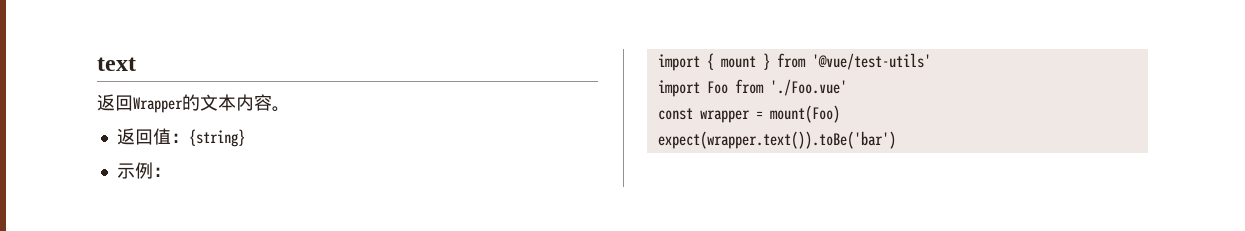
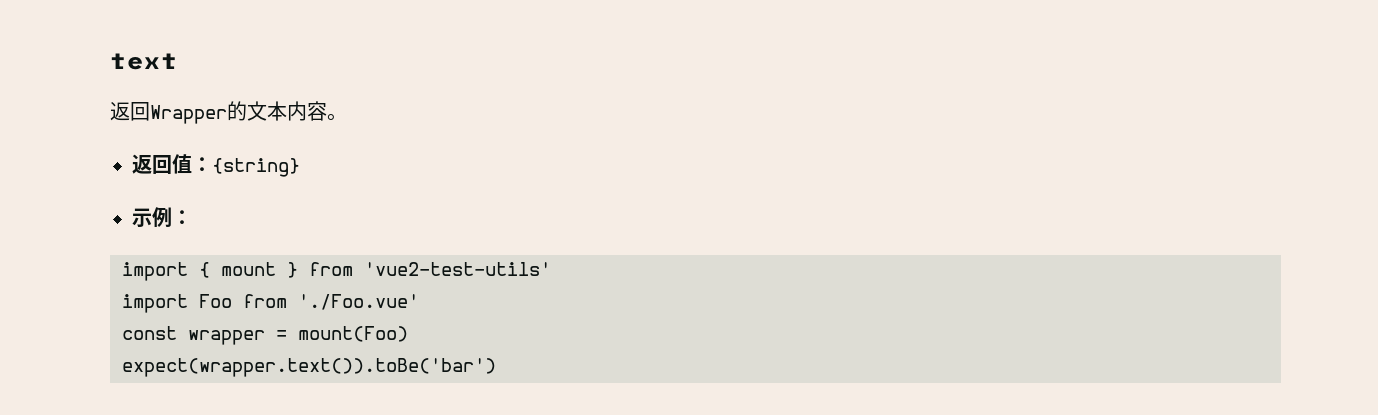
- import { mount } from '@vue/test-utils'
+ import { mount } from 'vue2-test-utils'

